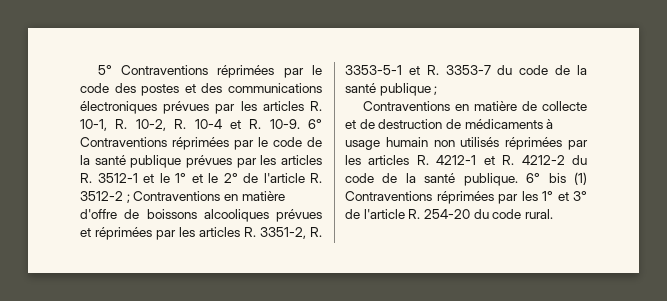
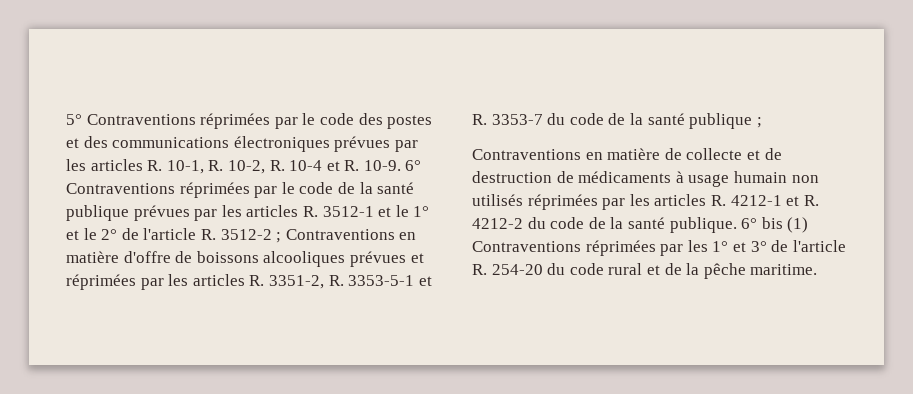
- 6° bis (1) Contraventions réprimées par les 1° et 3° de l'article R. 254-20 du code rural.
+ 6° bis (1) Contraventions réprimées par les 1° et 3° de l'article R. 254-20 du code rural et de la pêche maritime.

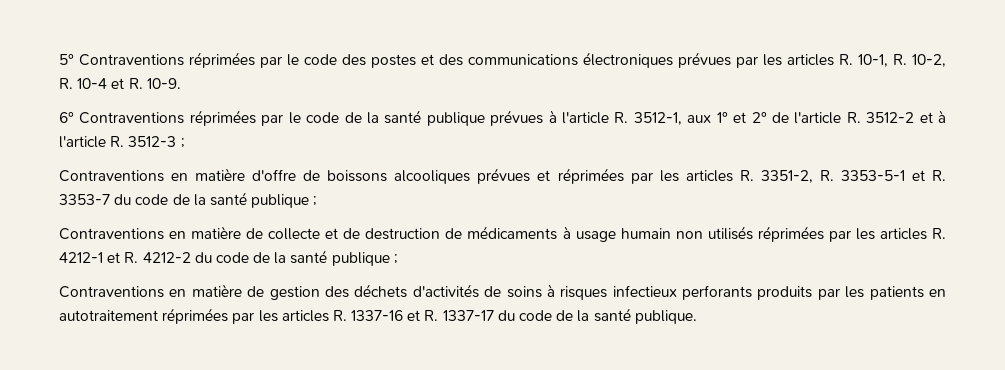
- 5° Contraventions réprimées par le code des postes et des communications électroniques prévues par les articles R. 10-1, R. 10-2, R. 10-4 et R. 10-9. 6° Contraventions réprimées par le code de la santé publique prévues par les articles R. 3512-1 et le 1° et le 2° de l'article R. 3512-2 ; Contraventions en matière d'offre de boissons alcooliques prévues et réprimées par les articles R. 3351-2, R. 3353-5-1 et R. 3353-7 du code de la santé publique ;
+ 5° Contraventions réprimées par le code des postes et des communications électroniques prévues par les articles R. 10-1, R. 10-2, R. 10-4 et R. 10-9.
+ 6° Contraventions réprimées par le code de la santé publique prévues à l'article R. 3512-1, aux 1° et 2° de l'article R. 3512-2 et à l'article R. 3512-3 ;
+ Contraventions en matière d'offre de boissons alcooliques prévues et réprimées par les articles R. 3351-2, R. 3353-5-1 et R. 3353-7 du code de la santé publique ;
- Contraventions en matière de collecte et de destruction de médicaments à usage humain non utilisés réprimées par les articles R. 4212-1 et R. 4212-2 du code de la santé publique. 6° bis (1) Contraventions réprimées par les 1° et 3° de l'article R. 254-20 du code rural et de la pêche maritime.
+ Contraventions en matière de collecte et de destruction de médicaments à usage humain non utilisés réprimées par les articles R. 4212-1 et R. 4212-2 du code de la santé publique ;
+ Contraventions en matière de gestion des déchets d'activités de soins à risques infectieux perforants produits par les patients en autotraitement réprimées par les articles R. 1337-16 et R. 1337-17 du code de la santé publique.

